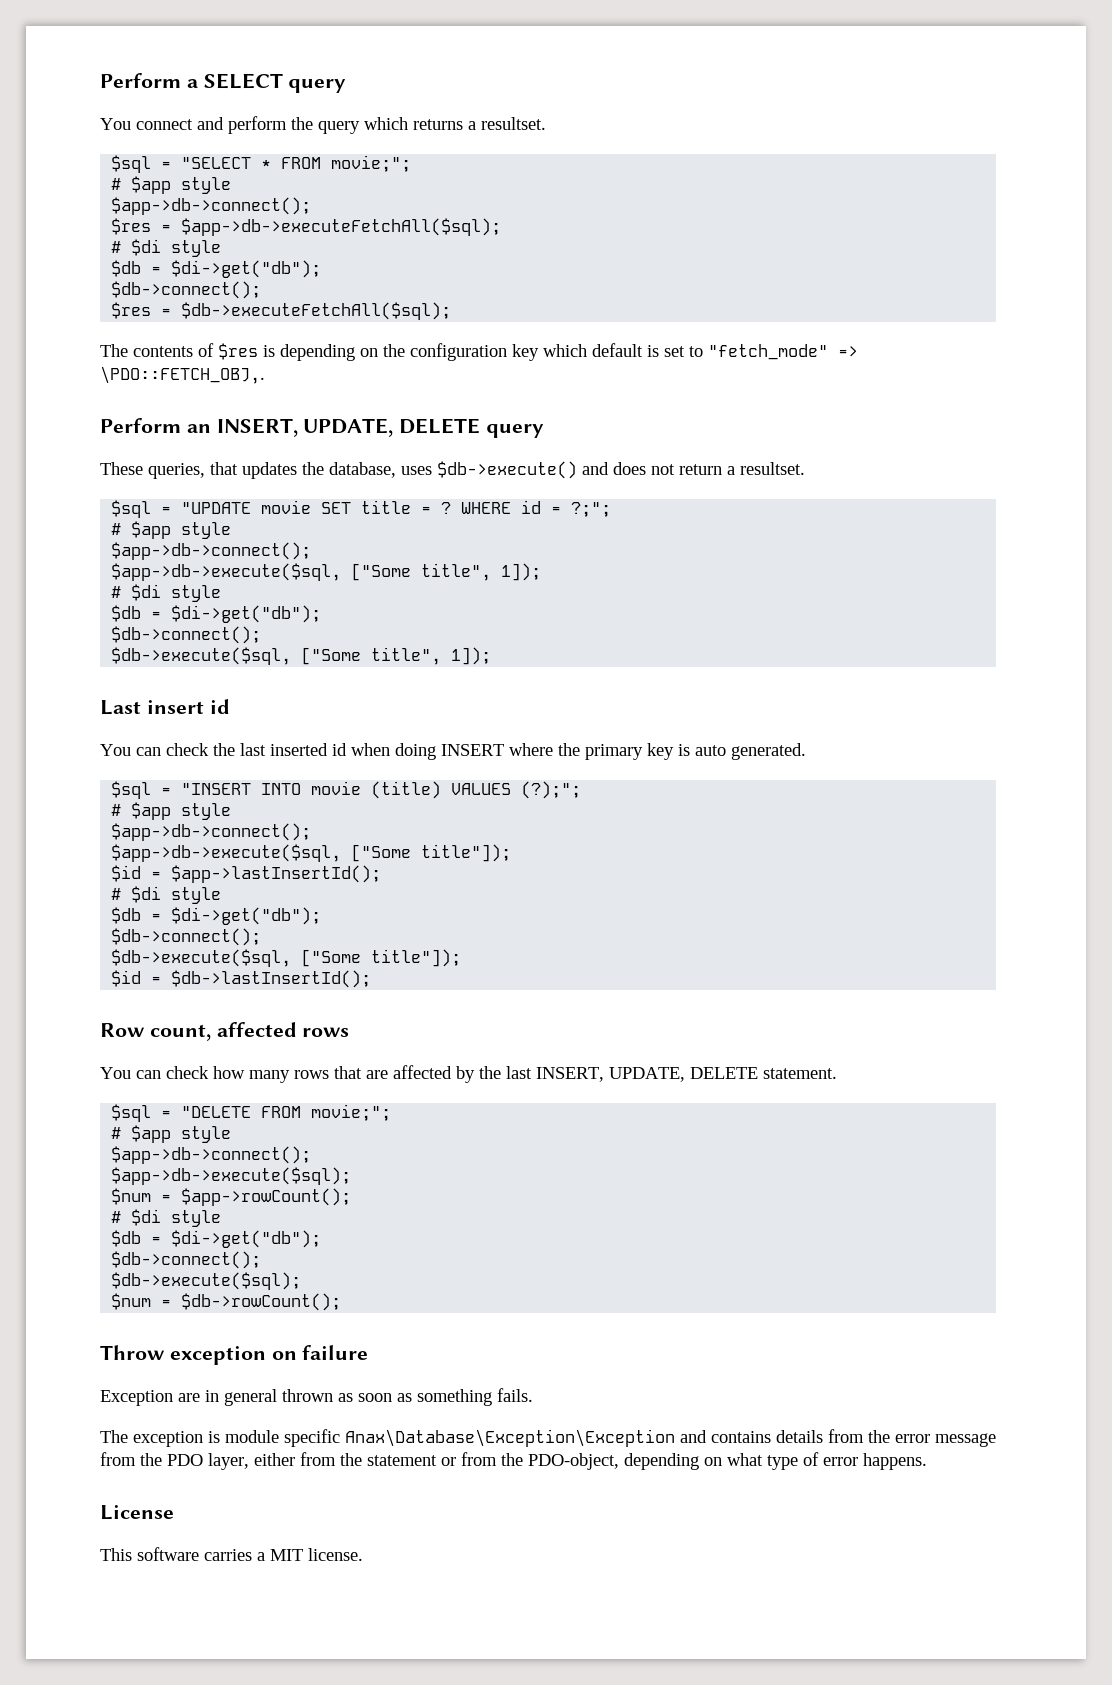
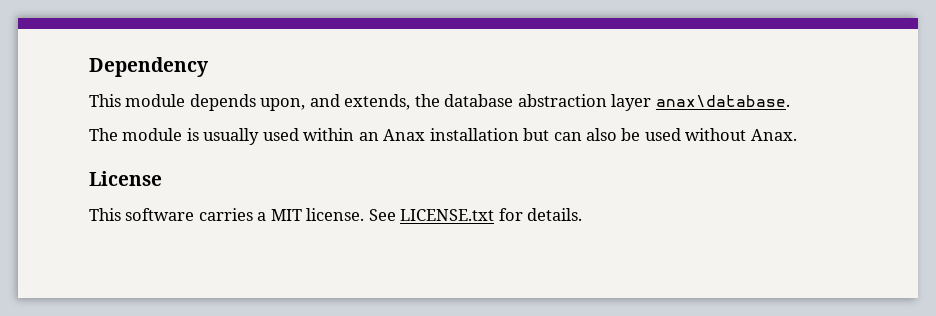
- Perform a SELECT query
- You connect and perform the query which returns a resultset.
- $sql = "SELECT * FROM movie;";
- # $app style
- $app->db->connect();
- $res = $app->db->executeFetchAll($sql);
- # $di style
- $db = $di->get("db");
- $db->connect();
- $res = $db->executeFetchAll($sql);
- The contents of $res is depending on the configuration key which default is set to "fetch_mode" => \PDO::FETCH_OBJ,.
- Perform an INSERT, UPDATE, DELETE query
- These queries, that updates the database, uses $db->execute() and does not return a resultset.
- $sql = "UPDATE movie SET title = ? WHERE id = ?;";
- # $app style
- $app->db->connect();
- $app->db->execute($sql, ["Some title", 1]);
- # $di style
- $db = $di->get("db");
- $db->connect();
- $db->execute($sql, ["Some title", 1]);
- Last insert id
- You can check the last inserted id when doing INSERT where the primary key is auto generated.
- $sql = "INSERT INTO movie (title) VALUES (?);";
- # $app style
- $app->db->connect();
- $app->db->execute($sql, ["Some title"]);
- $id = $app->lastInsertId();
- # $di style
- $db = $di->get("db");
- $db->connect();
- $db->execute($sql, ["Some title"]);
- $id = $db->lastInsertId();
- Row count, affected rows
- You can check how many rows that are affected by the last INSERT, UPDATE, DELETE statement.
- $sql = "DELETE FROM movie;";
- # $app style
- $app->db->connect();
- $app->db->execute($sql);
- $num = $app->rowCount();
- # $di style
- $db = $di->get("db");
- $db->connect();
- $db->execute($sql);
- $num = $db->rowCount();
- Throw exception on failure
- Exception are in general thrown as soon as something fails.
- The exception is module specific Anax\Database\Exception\Exception and contains details from the error message from the PDO layer, either from the statement or from the PDO-object, depending on what type of error happens.
+ Dependency
+ This module depends upon, and extends, the database abstraction layer anax\database.
+ The module is usually used within an Anax installation but can also be used without Anax.
+ See LICENSE.txt for details.

